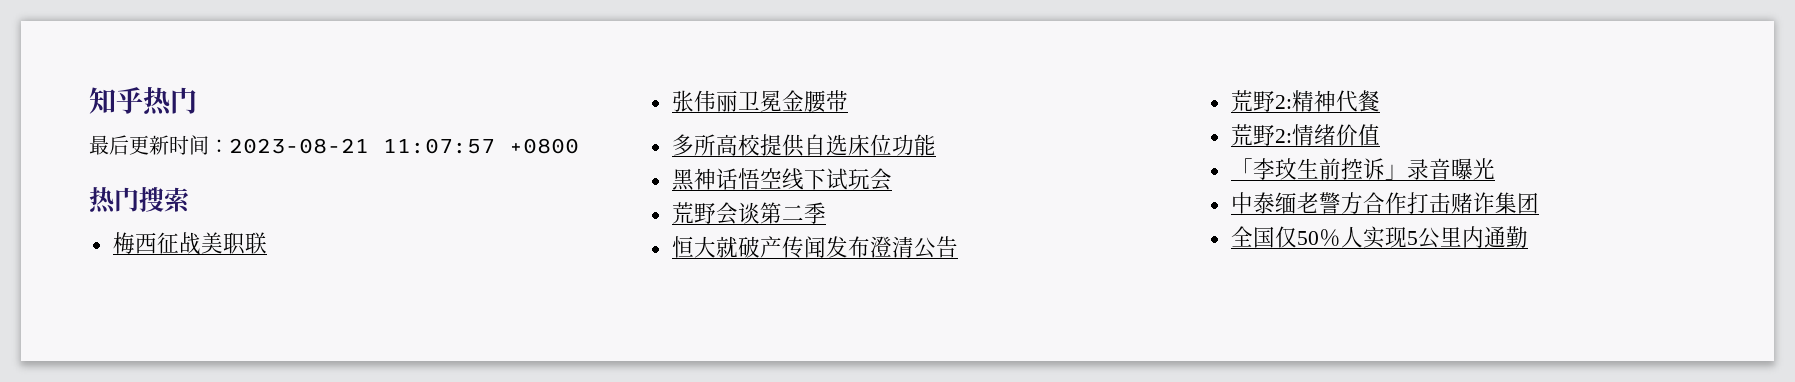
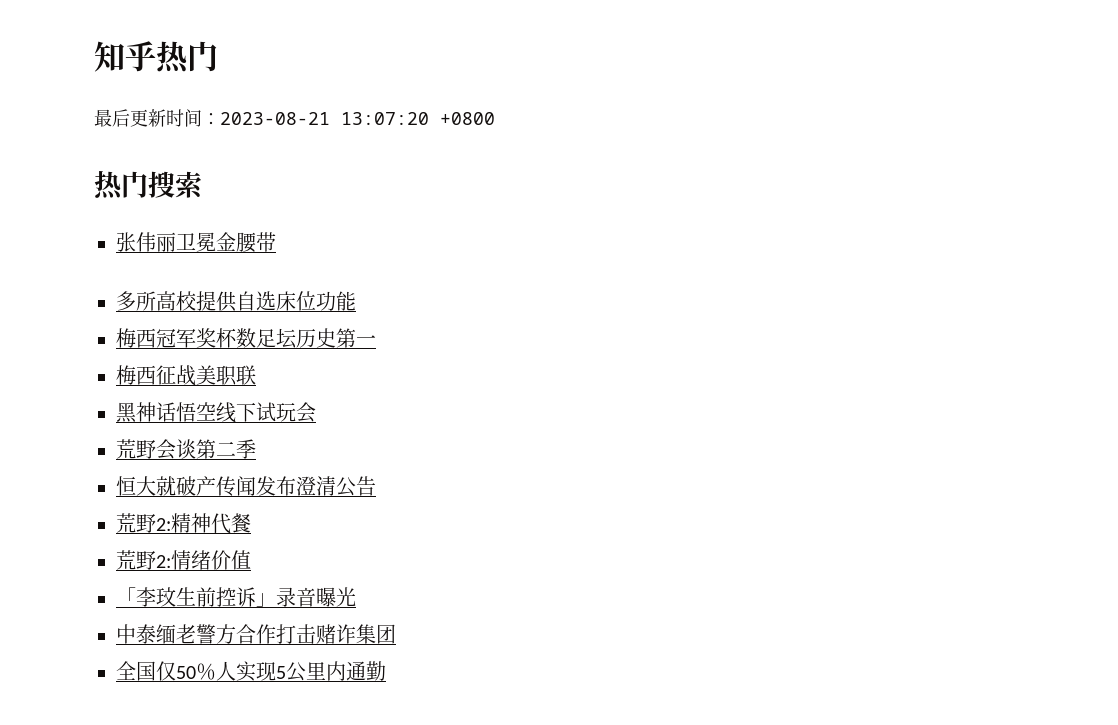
- 最后更新时间：2023-08-21 11:07:57 +0800
+ 最后更新时间：2023-08-21 13:07:20 +0800
- 梅西征战美职联
+ 梅西冠军奖杯数足坛历史第一
+ 梅西征战美职联

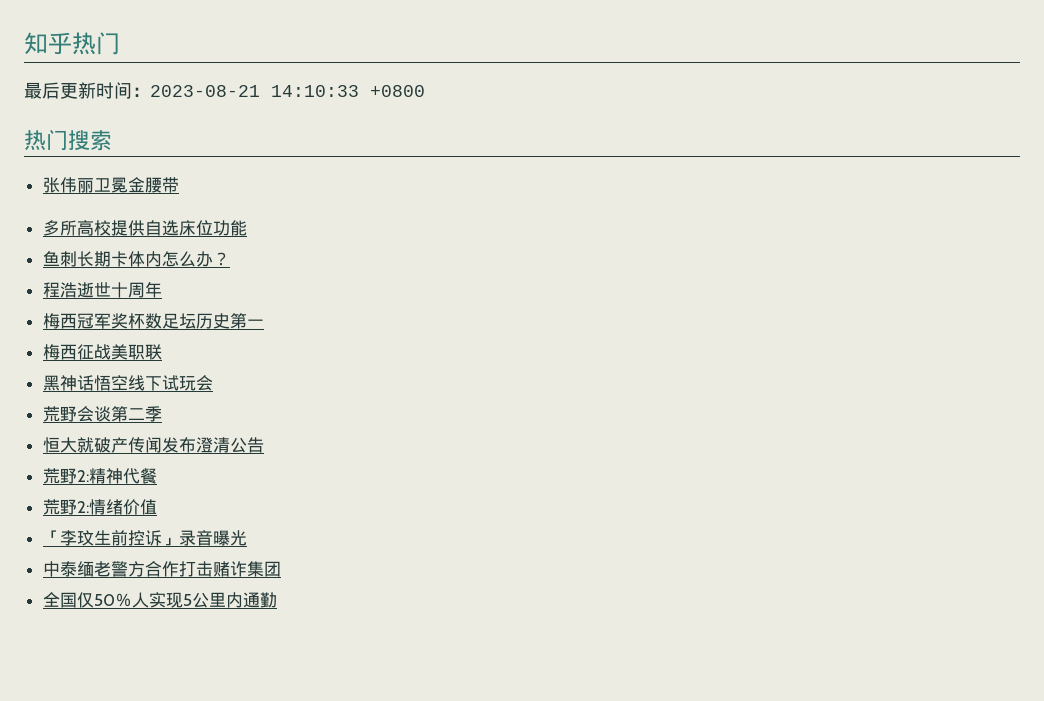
- 最后更新时间：2023-08-21 13:07:20 +0800
+ 最后更新时间：2023-08-21 14:10:33 +0800
+ 鱼刺长期卡体内怎么办？
+ 程浩逝世十周年

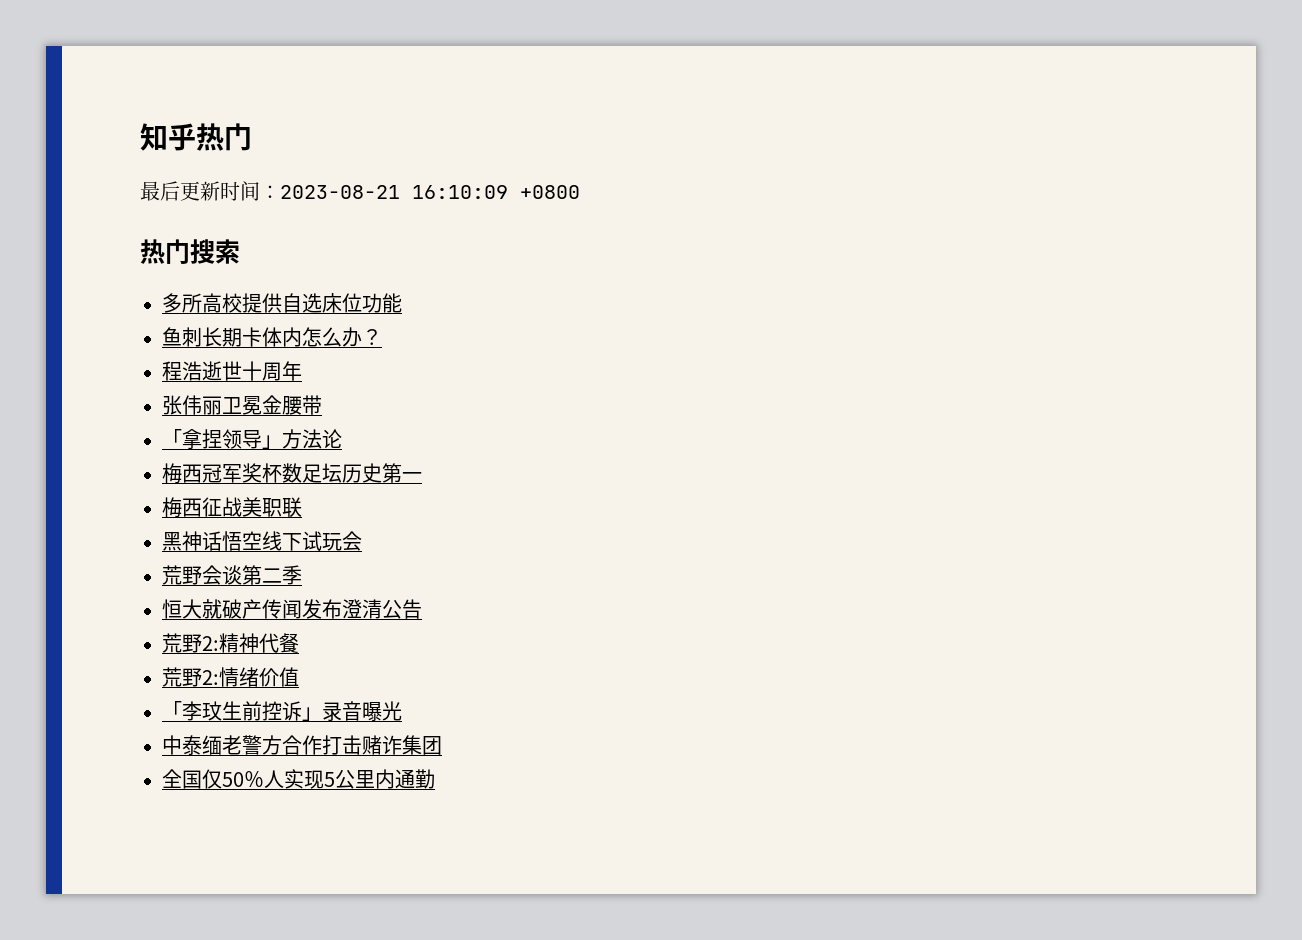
- 最后更新时间：2023-08-21 14:10:33 +0800
+ 最后更新时间：2023-08-21 16:10:09 +0800
- 张伟丽卫冕金腰带
+ 张伟丽卫冕金腰带
+ 「拿捏领导」方法论

